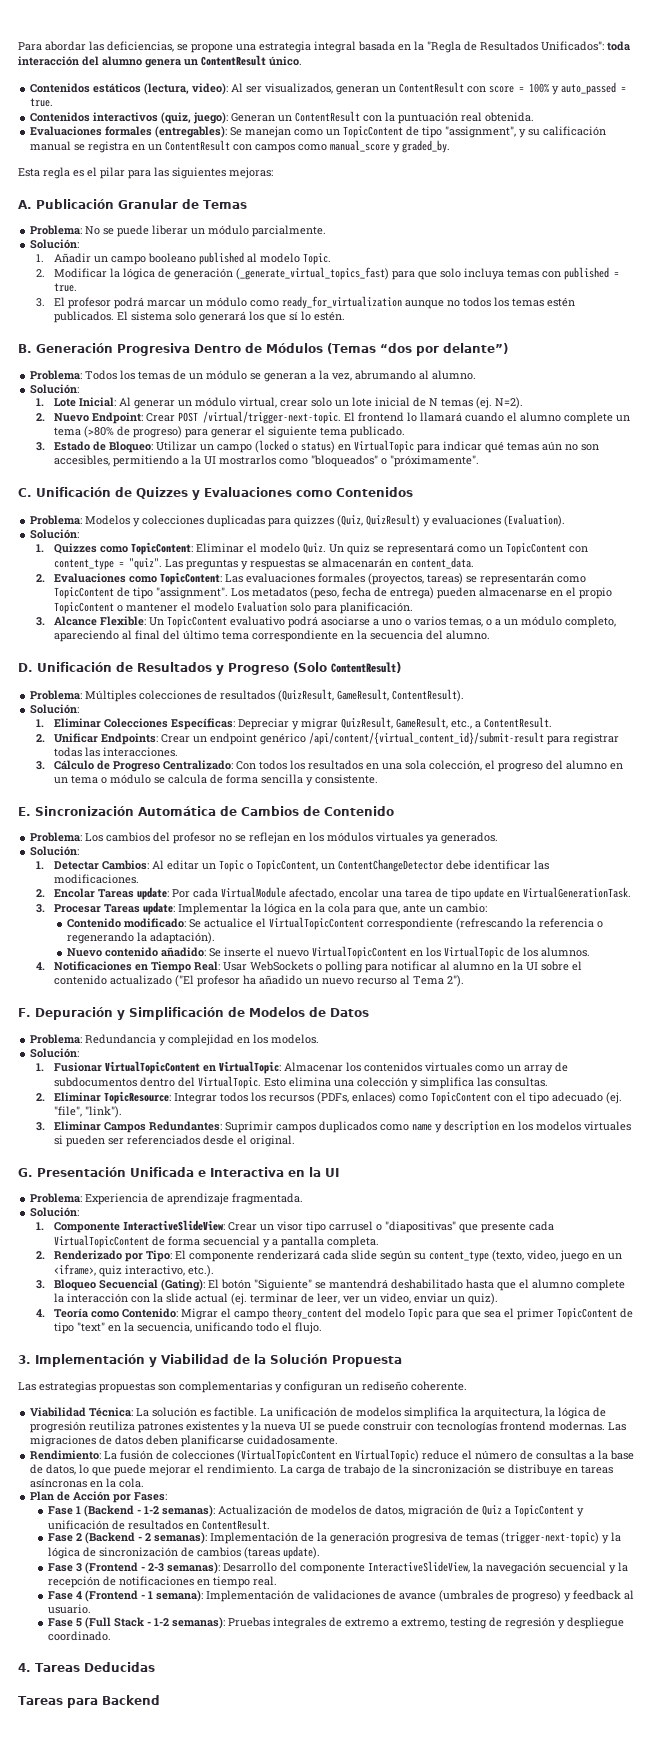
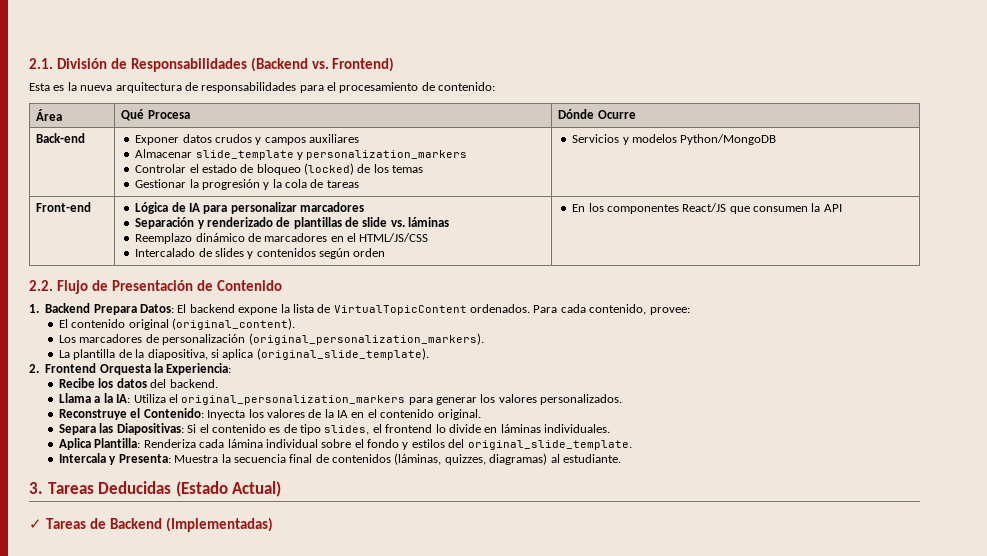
- Para abordar las deficiencias, se propone una estrategia integral basada en la "Regla de Resultados Unificados": toda interacción del alumno genera un ContentResult único.
- Contenidos estáticos (lectura, video): Al ser visualizados, generan un ContentResult con score = 100% y auto_passed = true.
- Contenidos interactivos (quiz, juego): Generan un ContentResult con la puntuación real obtenida.
- Evaluaciones formales (entregables): Se manejan como un TopicContent de tipo "assignment", y su calificación manual se registra en un ContentResult con campos como manual_score y graded_by.
- Esta regla es el pilar para las siguientes mejoras:
- A. Publicación Granular de Temas
- Problema: No se puede liberar un módulo parcialmente.
- Solución:
- 1. Añadir un campo booleano published al modelo Topic.
- 2. Modificar la lógica de generación (_generate_virtual_topics_fast) para que solo incluya temas con published = true.
- 3. El profesor podrá marcar un módulo como ready_for_virtualization aunque no todos los temas estén publicados. El sistema solo generará los que sí lo estén.
- B. Generación Progresiva Dentro de Módulos (Temas “dos por delante”)
- Problema: Todos los temas de un módulo se generan a la vez, abrumando al alumno.
- Solución:
- 1. Lote Inicial: Al generar un módulo virtual, crear solo un lote inicial de N temas (ej. N=2).
- 2. Nuevo Endpoint: Crear POST /virtual/trigger-next-topic. El frontend lo llamará cuando el alumno complete un tema (>80% de progreso) para generar el siguiente tema publicado.
- 3. Estado de Bloqueo: Utilizar un campo (locked o status) en VirtualTopic para indicar qué temas aún no son accesibles, permitiendo a la UI mostrarlos como "bloqueados" o "próximamente".
- C. Unificación de Quizzes y Evaluaciones como Contenidos
- Problema: Modelos y colecciones duplicadas para quizzes (Quiz, QuizResult) y evaluaciones (Evaluation).
- Solución:
- 1. Quizzes como TopicContent: Eliminar el modelo Quiz. Un quiz se representará como un TopicContent con content_type = "quiz". Las preguntas y respuestas se almacenarán en content_data.
- 2. Evaluaciones como TopicContent: Las evaluaciones formales (proyectos, tareas) se representarán como TopicContent de tipo "assignment". Los metadatos (peso, fecha de entrega) pueden almacenarse en el propio TopicContent o mantener el modelo Evaluation solo para planificación.
- 3. Alcance Flexible: Un TopicContent evaluativo podrá asociarse a uno o varios temas, o a un módulo completo, apareciendo al final del último tema correspondiente en la secuencia del alumno.
- D. Unificación de Resultados y Progreso (Solo ContentResult)
- Problema: Múltiples colecciones de resultados (QuizResult, GameResult, ContentResult).
- Solución:
- 1. Eliminar Colecciones Específicas: Depreciar y migrar QuizResult, GameResult, etc., a ContentResult.
- 2. Unificar Endpoints: Crear un endpoint genérico /api/content/{virtual_content_id}/submit-result para registrar todas las interacciones.
- 3. Cálculo de Progreso Centralizado: Con todos los resultados en una sola colección, el progreso del alumno en un tema o módulo se calcula de forma sencilla y consistente.
- E. Sincronización Automática de Cambios de Contenido
- Problema: Los cambios del profesor no se reflejan en los módulos virtuales ya generados.
- Solución:
- 1. Detectar Cambios: Al editar un Topic o TopicContent, un ContentChangeDetector debe identificar las modificaciones.
- 2. Encolar Tareas update: Por cada VirtualModule afectado, encolar una tarea de tipo update en VirtualGenerationTask.
- 3. Procesar Tareas update: Implementar la lógica en la cola para que, ante un cambio:
- Contenido modificado: Se actualice el VirtualTopicContent correspondiente (refrescando la referencia o regenerando la adaptación).
- Nuevo contenido añadido: Se inserte el nuevo VirtualTopicContent en los VirtualTopic de los alumnos.
- 4. Notificaciones en Tiempo Real: Usar WebSockets o polling para notificar al alumno en la UI sobre el contenido actualizado ("El profesor ha añadido un nuevo recurso al Tema 2").
- F. Depuración y Simplificación de Modelos de Datos
- Problema: Redundancia y complejidad en los modelos.
- Solución:
- 1. Fusionar VirtualTopicContent en VirtualTopic: Almacenar los contenidos virtuales como un array de subdocumentos dentro del VirtualTopic. Esto elimina una colección y simplifica las consultas.
- 2. Eliminar TopicResource: Integrar todos los recursos (PDFs, enlaces) como TopicContent con el tipo adecuado (ej. "file", "link").
- 3. Eliminar Campos Redundantes: Suprimir campos duplicados como name y description en los modelos virtuales si pueden ser referenciados desde el original.
- G. Presentación Unificada e Interactiva en la UI
- Problema: Experiencia de aprendizaje fragmentada.
- Solución:
- 1. Componente InteractiveSlideView: Crear un visor tipo carrusel o "diapositivas" que presente cada VirtualTopicContent de forma secuencial y a pantalla completa.
- 2. Renderizado por Tipo: El componente renderizará cada slide según su content_type (texto, video, juego en un <iframe>, quiz interactivo, etc.).
- 3. Bloqueo Secuencial (Gating): El botón "Siguiente" se mantendrá deshabilitado hasta que el alumno complete la interacción con la slide actual (ej. terminar de leer, ver un video, enviar un quiz).
- 4. Teoría como Contenido: Migrar el campo theory_content del modelo Topic para que sea el primer TopicContent de tipo "text" en la secuencia, unificando todo el flujo.
- 3. Implementación y Viabilidad de la Solución Propuesta
- Las estrategias propuestas son complementarias y configuran un rediseño coherente.
- Viabilidad Técnica: La solución es factible. La unificación de modelos simplifica la arquitectura, la lógica de progresión reutiliza patrones existentes y la nueva UI se puede construir con tecnologías frontend modernas. Las migraciones de datos deben planificarse cuidadosamente.
- Rendimiento: La fusión de colecciones (VirtualTopicContent en VirtualTopic) reduce el número de consultas a la base de datos, lo que puede mejorar el rendimiento. La carga de trabajo de la sincronización se distribuye en tareas asíncronas en la cola.
- Plan de Acción por Fases:
- Fase 1 (Backend - 1-2 semanas): Actualización de modelos de datos, migración de Quiz a TopicContent y unificación de resultados en ContentResult.
- Fase 2 (Backend - 2 semanas): Implementación de la generación progresiva de temas (trigger-next-topic) y la lógica de sincronización de cambios (tareas update).
- Fase 3 (Frontend - 2-3 semanas): Desarrollo del componente InteractiveSlideView, la navegación secuencial y la recepción de notificaciones en tiempo real.
- Fase 4 (Frontend - 1 semana): Implementación de validaciones de avance (umbrales de progreso) y feedback al usuario.
- Fase 5 (Full Stack - 1-2 semanas): Pruebas integrales de extremo a extremo, testing de regresión y despliegue coordinado.
- 4. Tareas Deducidas
- Tareas para Backend
+ 2.1. División de Responsabilidades (Backend vs. Frontend)
+ Esta es la nueva arquitectura de responsabilidades para el procesamiento de contenido:
+ Área | Qué Procesa | Dónde Ocurre
+ Back-end | Exponer datos crudos y campos auxiliares
+ Almacenar slide_template y personalization_markers
+ Controlar el estado de bloqueo (locked) de los temas
+ Gestionar la progresión y la cola de tareas | Servicios y modelos Python/MongoDB
+ Front-end | Lógica de IA para personalizar marcadores
+ Separación y renderizado de plantillas de slide vs. láminas
+ Reemplazo dinámico de marcadores en el HTML/JS/CSS
+ Intercalado de slides y contenidos según orden | En los componentes React/JS que consumen la API
+ 2.2. Flujo de Presentación de Contenido
+ 1. Backend Prepara Datos: El backend expone la lista de VirtualTopicContent ordenados. Para cada contenido, provee:
+ El contenido original (original_content).
+ Los marcadores de personalización (original_personalization_markers).
+ La plantilla de la diapositiva, si aplica (original_slide_template).
+ 2. Frontend Orquesta la Experiencia:
+ Recibe los datos del backend.
+ Llama a la IA: Utiliza el original_personalization_markers para generar los valores personalizados.
+ Reconstruye el Contenido: Inyecta los valores de la IA en el contenido original.
+ Separa las Diapositivas: Si el contenido es de tipo slides, el frontend lo divide en láminas individuales.
+ Aplica Plantilla: Renderiza cada lámina individual sobre el fondo y estilos del original_slide_template.
+ Intercala y Presenta: Muestra la secuencia final de contenidos (láminas, quizzes, diagramas) al estudiante.
+ 3. Tareas Deducidas (Estado Actual)
+ ✓ Tareas de Backend (Implementadas)

